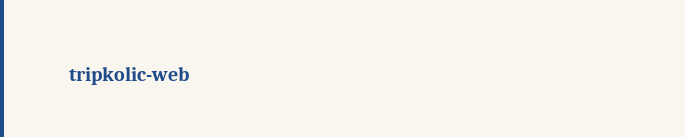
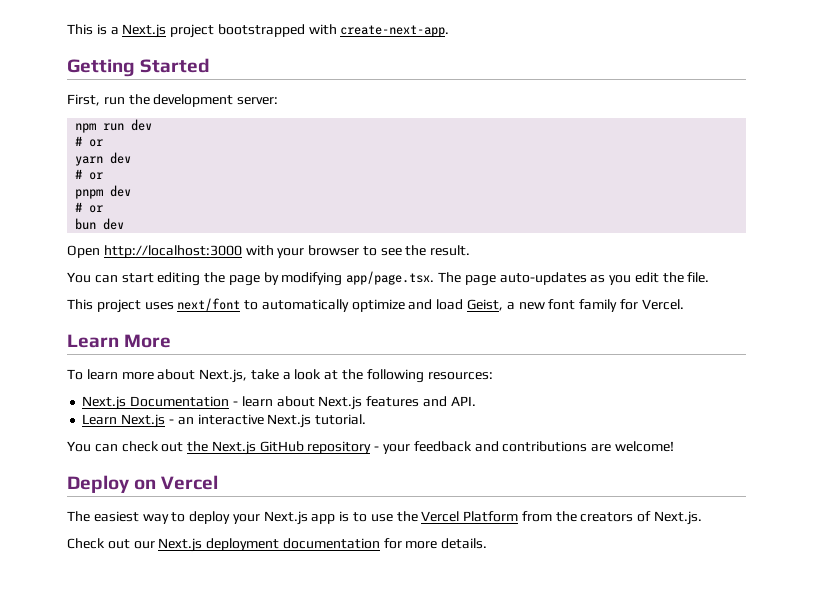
- tripkolic-web
+ This is a Next.js project bootstrapped with create-next-app.
+ Getting Started
+ First, run the development server:
+ npm run dev
+ # or
+ yarn dev
+ # or
+ pnpm dev
+ # or
+ bun dev
+ Open http://localhost:3000 with your browser to see the result.
+ You can start editing the page by modifying app/page.tsx. The page auto-updates as you edit the file.
+ This project uses next/font to automatically optimize and load Geist, a new font family for Vercel.
+ Learn More
+ To learn more about Next.js, take a look at the following resources:
+ Next.js Documentation - learn about Next.js features and API.
+ Learn Next.js - an interactive Next.js tutorial.
+ You can check out the Next.js GitHub repository - your feedback and contributions are welcome!
+ Deploy on Vercel
+ The easiest way to deploy your Next.js app is to use the Vercel Platform from the creators of Next.js.
+ Check out our Next.js deployment documentation for more details.

